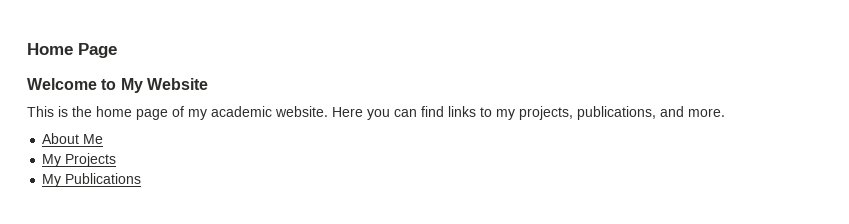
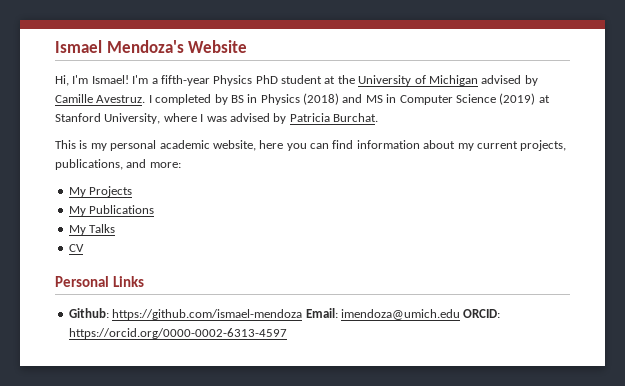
- Home Page
- Welcome to My Website
- This is the home page of my academic website. Here you can find links to my projects, publications, and more.
- About Me
+ Ismael Mendoza's Website
+ Hi, I'm Ismael! I'm a fifth-year Physics PhD student at the University of Michigan advised by Camille Avestruz. I completed by BS in Physics (2018) and MS in Computer Science (2019) at Stanford University, where I was advised by Patricia Burchat.
+ This is my personal academic website, here you can find information about my current projects, publications, and more:
  My Projects
  My Publications
+ My Talks
+ CV
+ Personal Links
+ Github: https://github.com/ismael-mendoza Email: imendoza@umich.edu ORCID: https://orcid.org/0000-0002-6313-4597

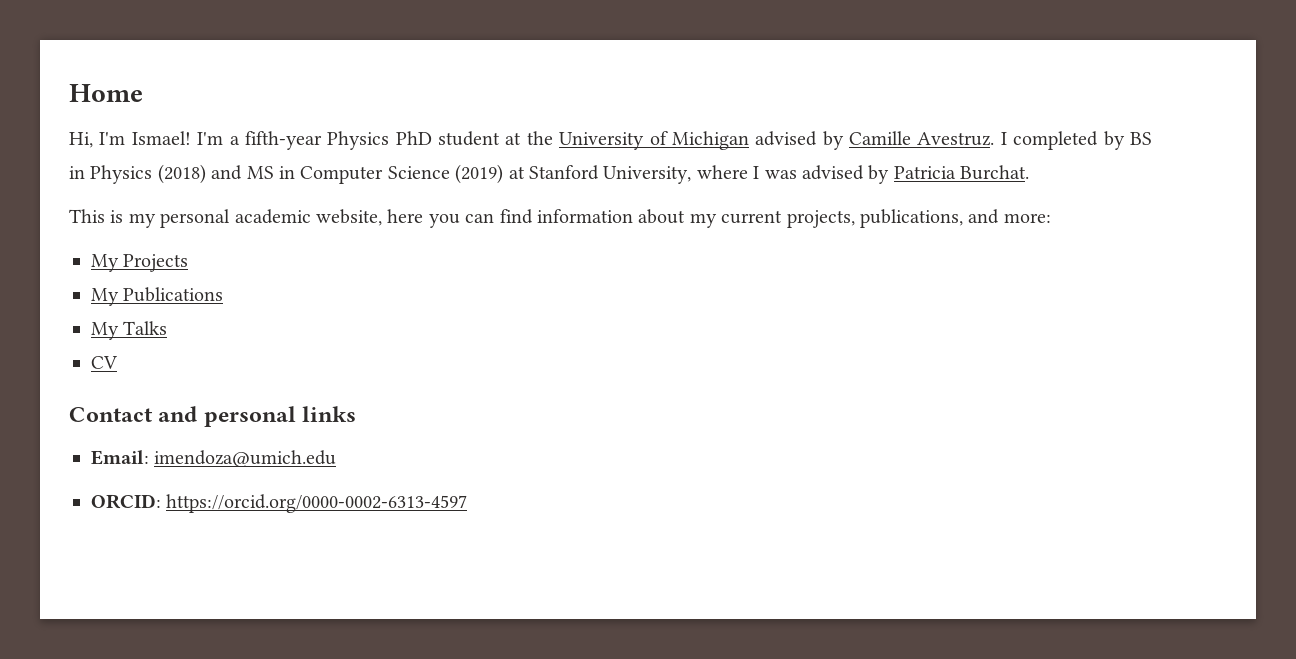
- Ismael Mendoza's Website
+ Home
- Personal Links
- Github: https://github.com/ismael-mendoza Email: imendoza@umich.edu ORCID: https://orcid.org/0000-0002-6313-4597
+ Contact and personal links
+ Email: imendoza@umich.edu
+ ORCID: https://orcid.org/0000-0002-6313-4597

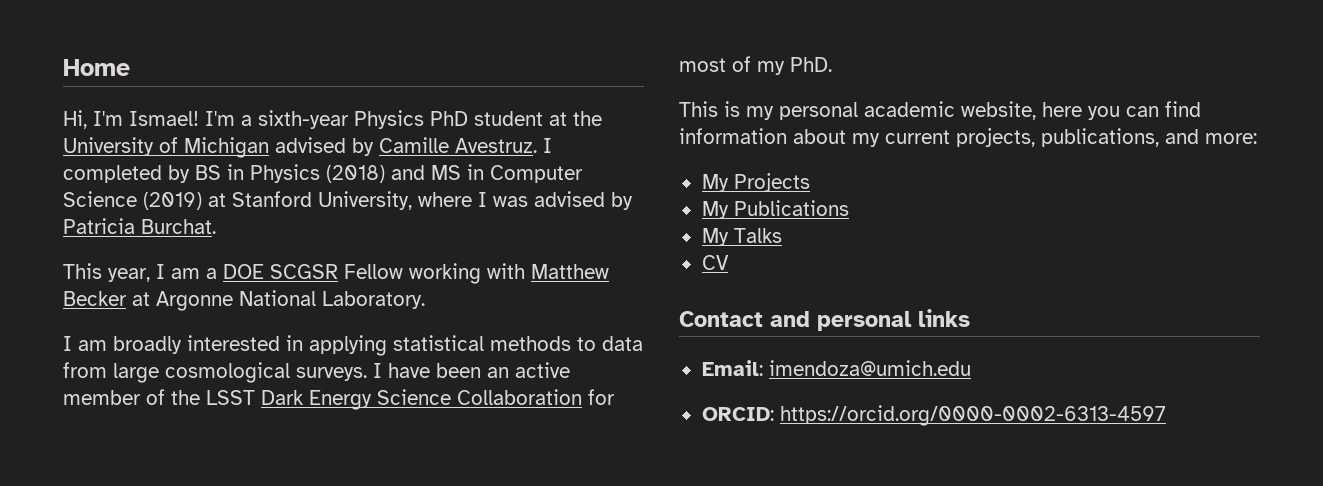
- I'm a fifth-year Physics PhD student at the University of Michigan advised by Camille Avestruz.
+ I'm a sixth-year Physics PhD student at the University of Michigan advised by Camille Avestruz.
+ This year, I am a DOE SCGSR Fellow working with Matthew Becker at Argonne National Laboratory.
+ I am broadly interested in applying statistical methods to data from large cosmological surveys. I have been an active member of the LSST Dark Energy Science Collaboration for most of my PhD.

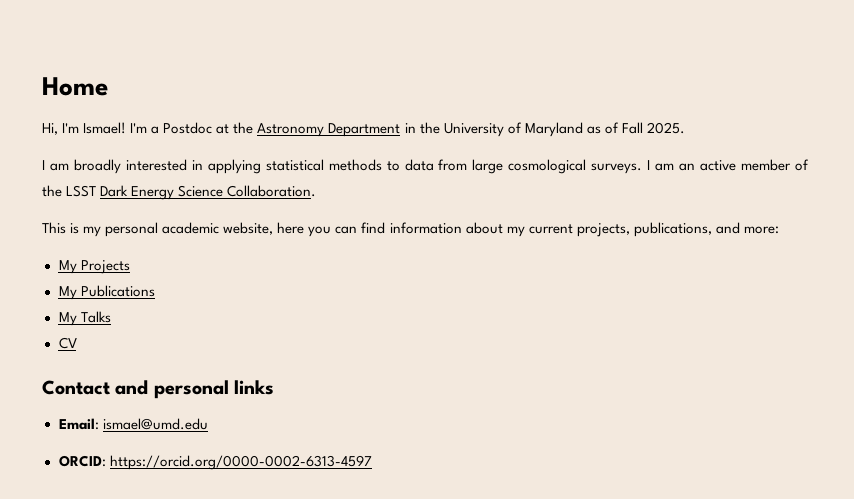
- I'm a sixth-year Physics PhD student at the University of Michigan advised by Camille Avestruz. I completed by BS in Physics (2018) and MS in Computer Science (2019) at Stanford University, where I was advised by Patricia Burchat.
- This year, I am a DOE SCGSR Fellow working with Matthew Becker at Argonne National Laboratory.
+ I'm a Postdoc at the Astronomy Department in the University of Maryland as of Fall 2025.
- I have been an active member of the LSST Dark Energy Science Collaboration for most of my PhD.
+ I am an active member of the LSST Dark Energy Science Collaboration.
- Email: imendoza@umich.edu
+ Email: ismael@umd.edu

